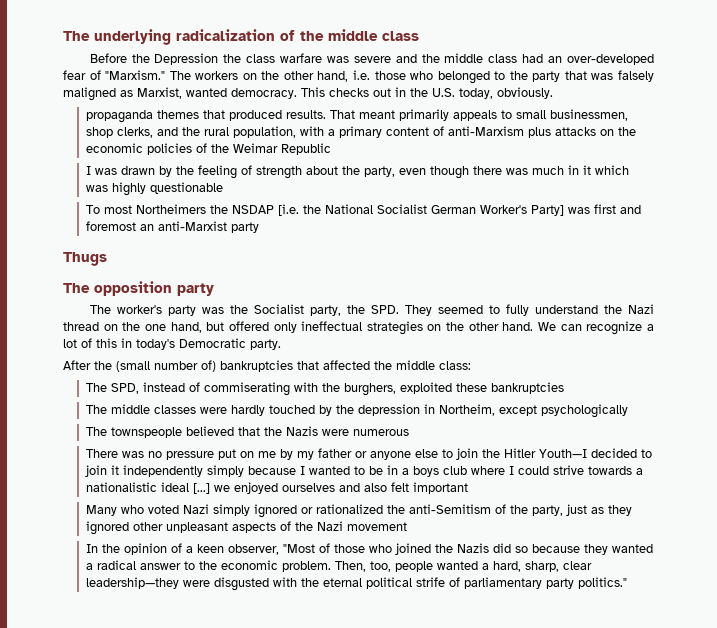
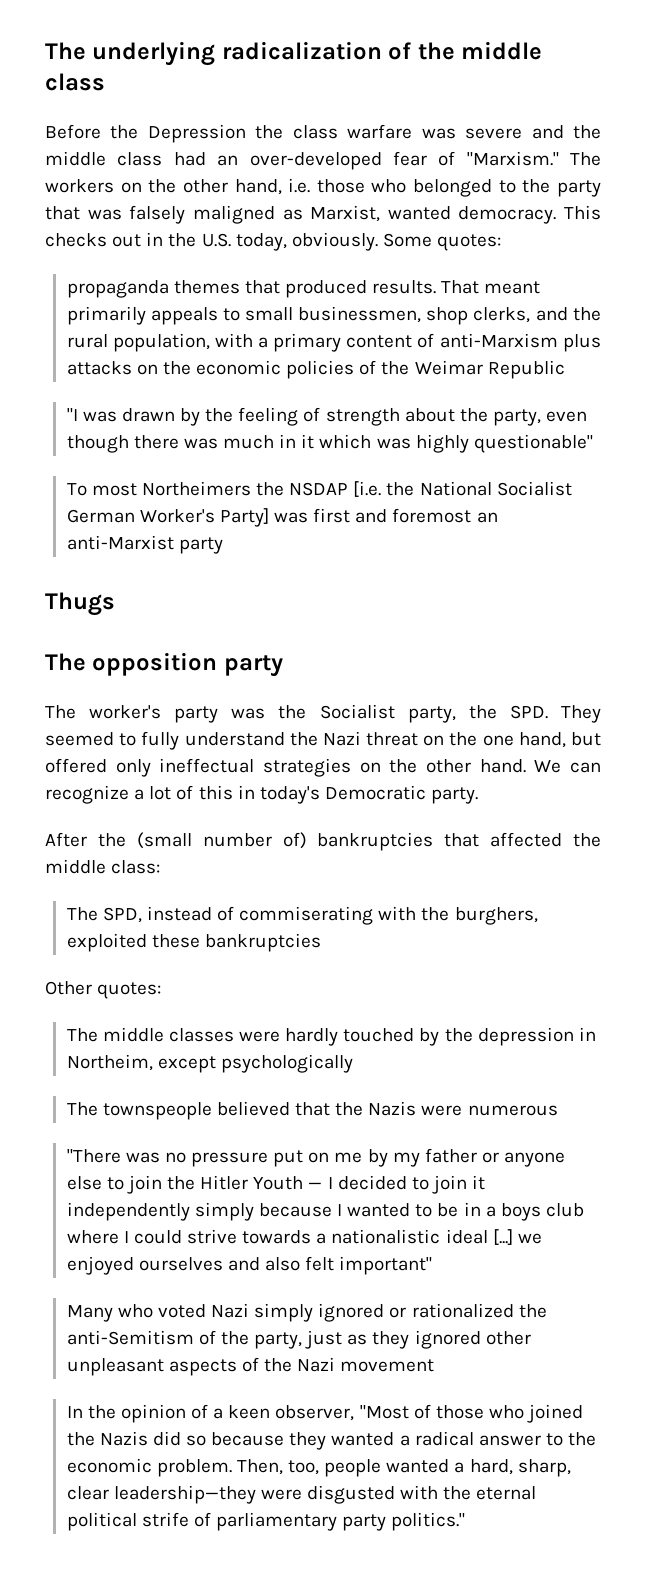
+ Some quotes:
- I was drawn by the feeling of strength about the party, even though there was much in it which was highly questionable
+ "I was drawn by the feeling of strength about the party, even though there was much in it which was highly questionable"
- The worker's party was the Socialist party, the SPD. They seemed to fully understand the Nazi thread on the one hand, but offered only ineffectual strategies on the other hand.
+ The worker's party was the Socialist party, the SPD. They seemed to fully understand the Nazi threat on the one hand, but offered only ineffectual strategies on the other hand.
+ Other quotes:
- There was no pressure put on me by my father or anyone else to join the Hitler Youth—I decided to join it independently simply because I wanted to be in a boys club where I could strive towards a nationalistic ideal [...] we enjoyed ourselves and also felt important
+ "There was no pressure put on me by my father or anyone else to join the Hitler Youth — I decided to join it independently simply because I wanted to be in a boys club where I could strive towards a nationalistic ideal [...] we enjoyed ourselves and also felt important"

